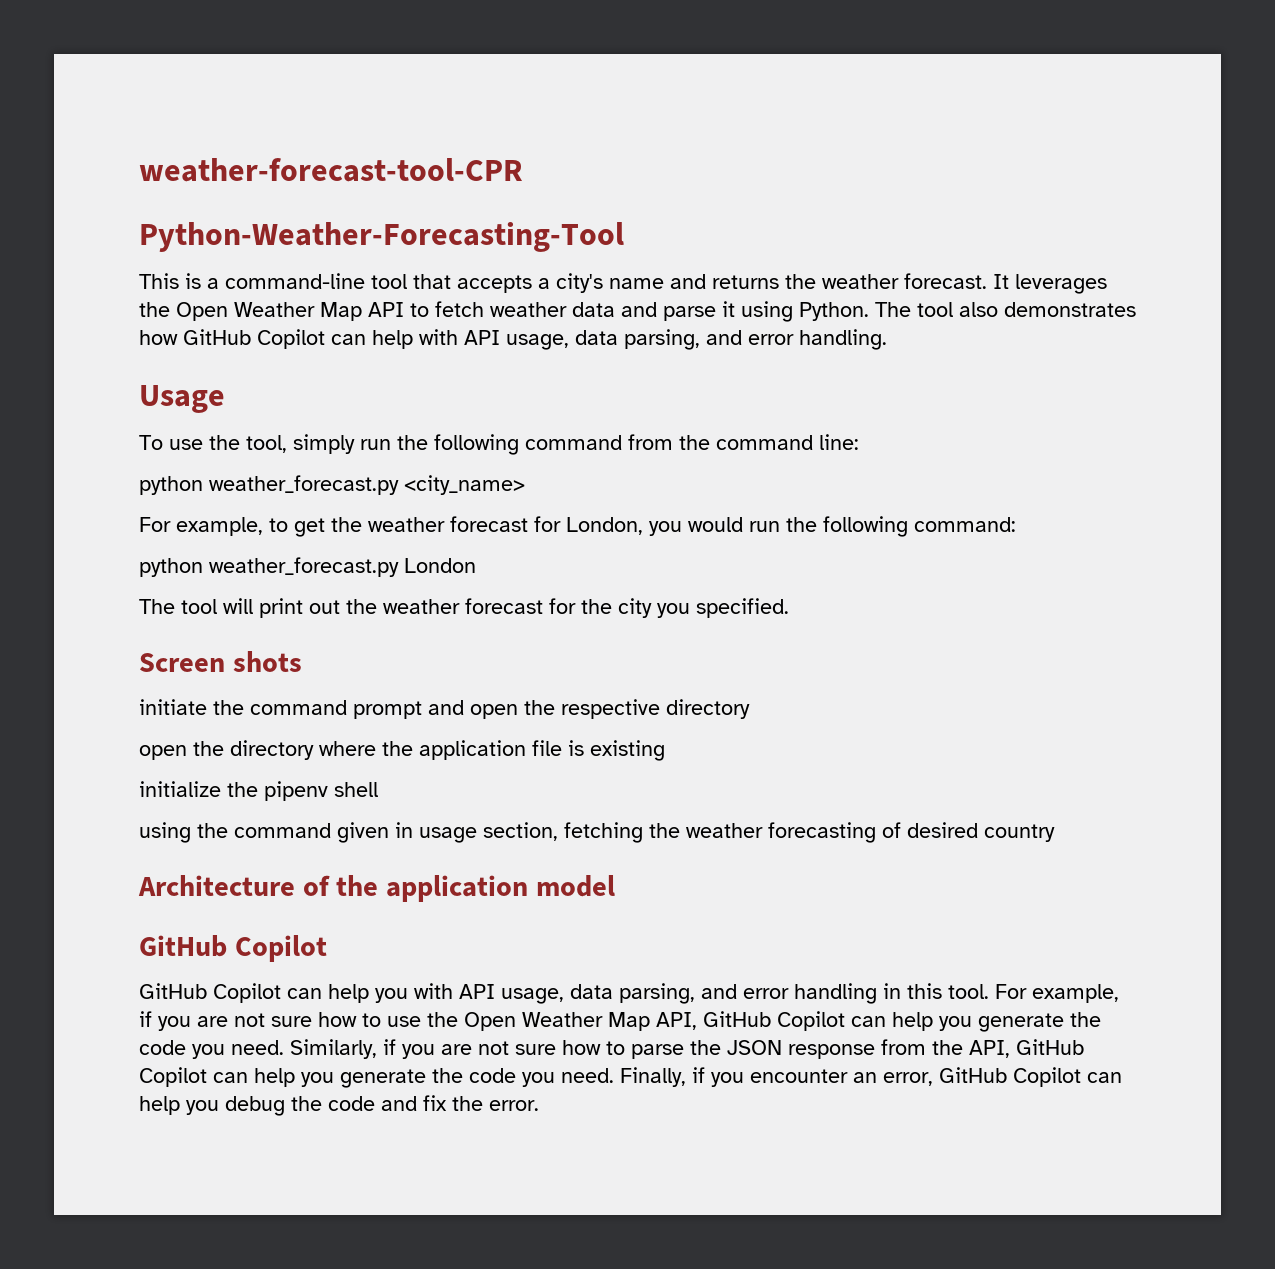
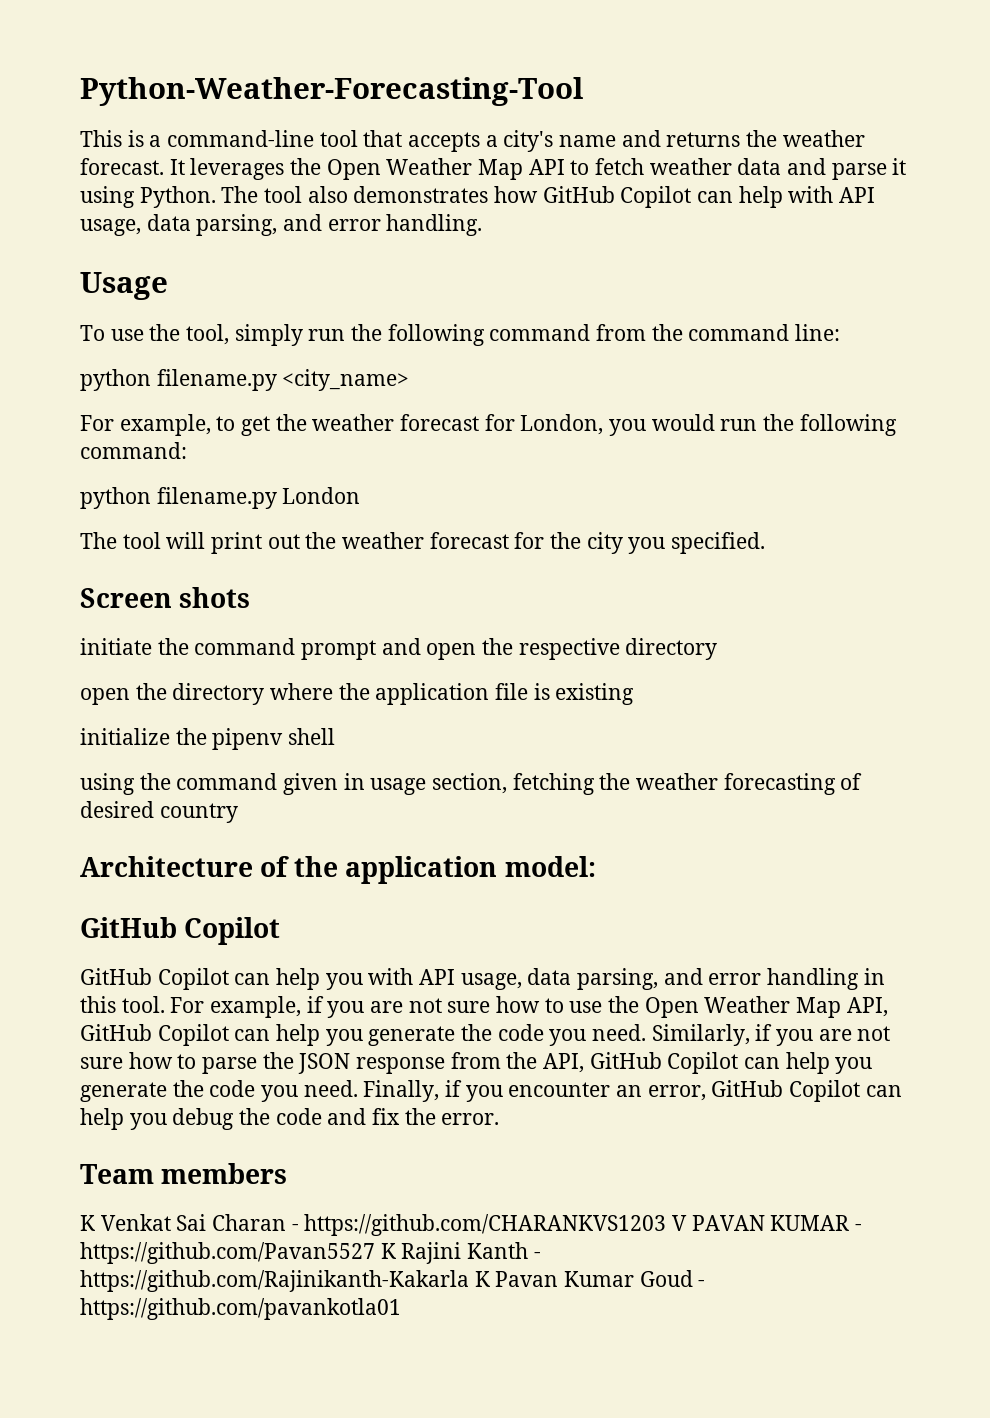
- weather-forecast-tool-CPR
- python weather_forecast.py <city_name>
+ python filename.py <city_name>
- python weather_forecast.py London
+ python filename.py London
- Architecture of the application model
+ Architecture of the application model:
+ Team members
+ K Venkat Sai Charan - https://github.com/CHARANKVS1203 V PAVAN KUMAR - https://github.com/Pavan5527 K Rajini Kanth - https://github.com/Rajinikanth-Kakarla K Pavan Kumar Goud - https://github.com/pavankotla01

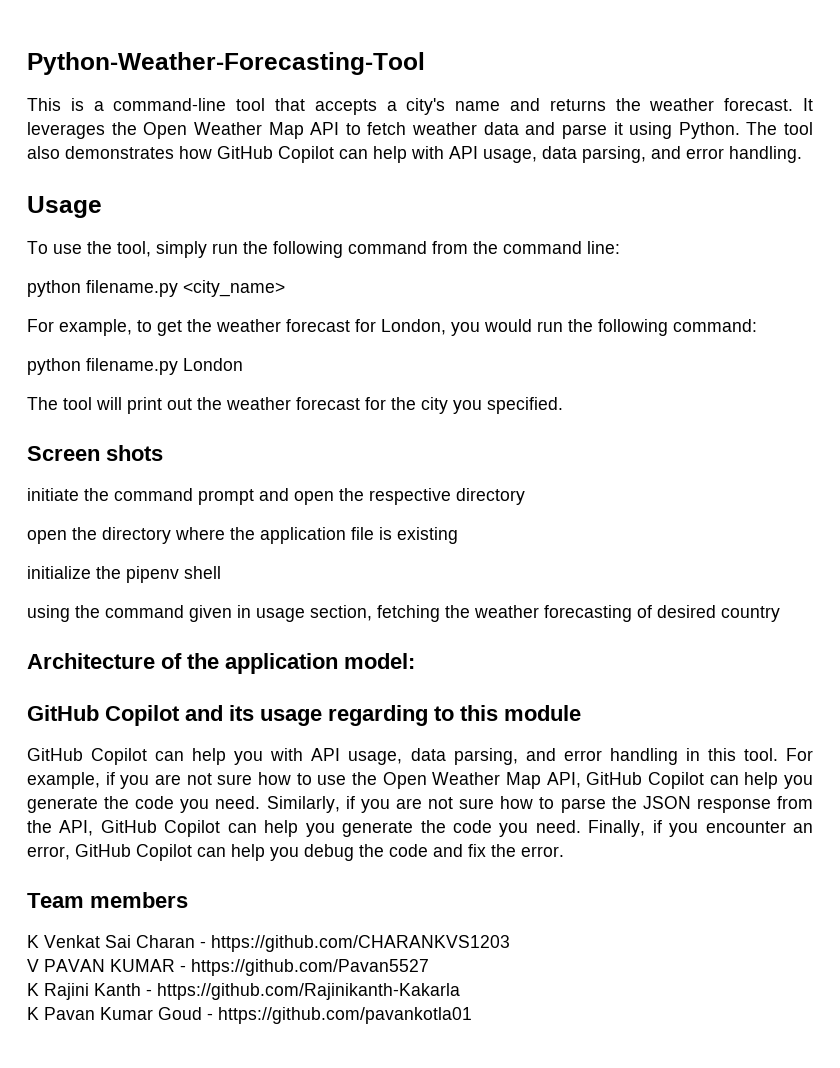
  Architecture of the application model:
- GitHub Copilot
+ GitHub Copilot and its usage regarding to this module
- K Venkat Sai Charan - https://github.com/CHARANKVS1203 V PAVAN KUMAR - https://github.com/Pavan5527 K Rajini Kanth - https://github.com/Rajinikanth-Kakarla K Pavan Kumar Goud - https://github.com/pavankotla01
+ K Venkat Sai Charan - https://github.com/CHARANKVS1203
+ V PAVAN KUMAR - https://github.com/Pavan5527
+ K Rajini Kanth - https://github.com/Rajinikanth-Kakarla
+ K Pavan Kumar Goud - https://github.com/pavankotla01

